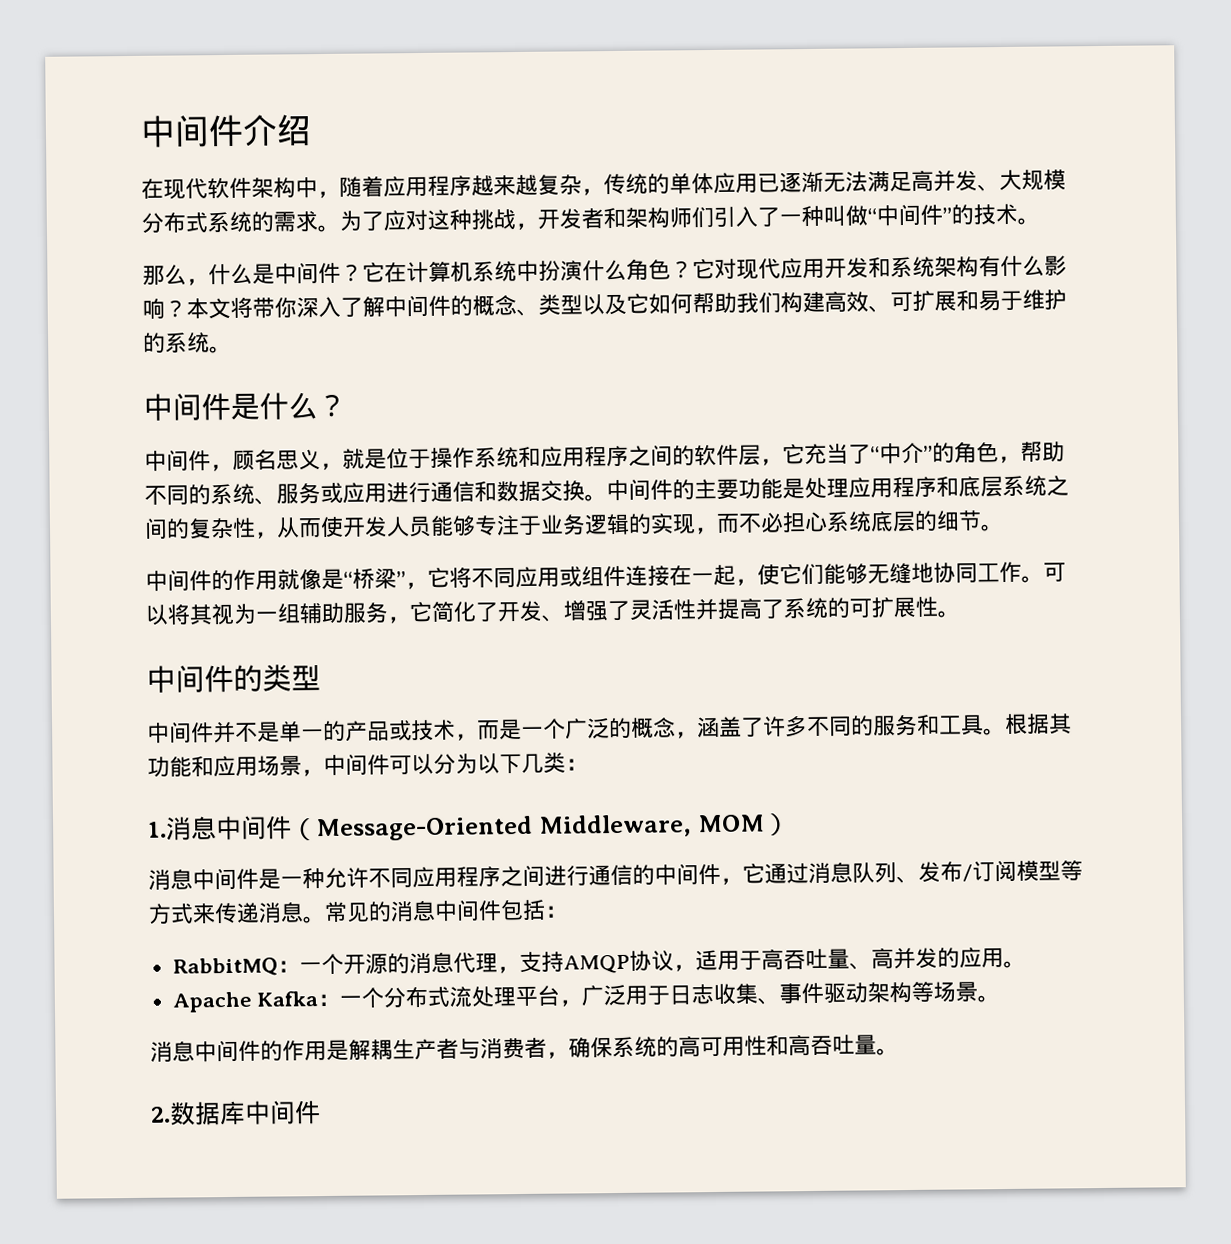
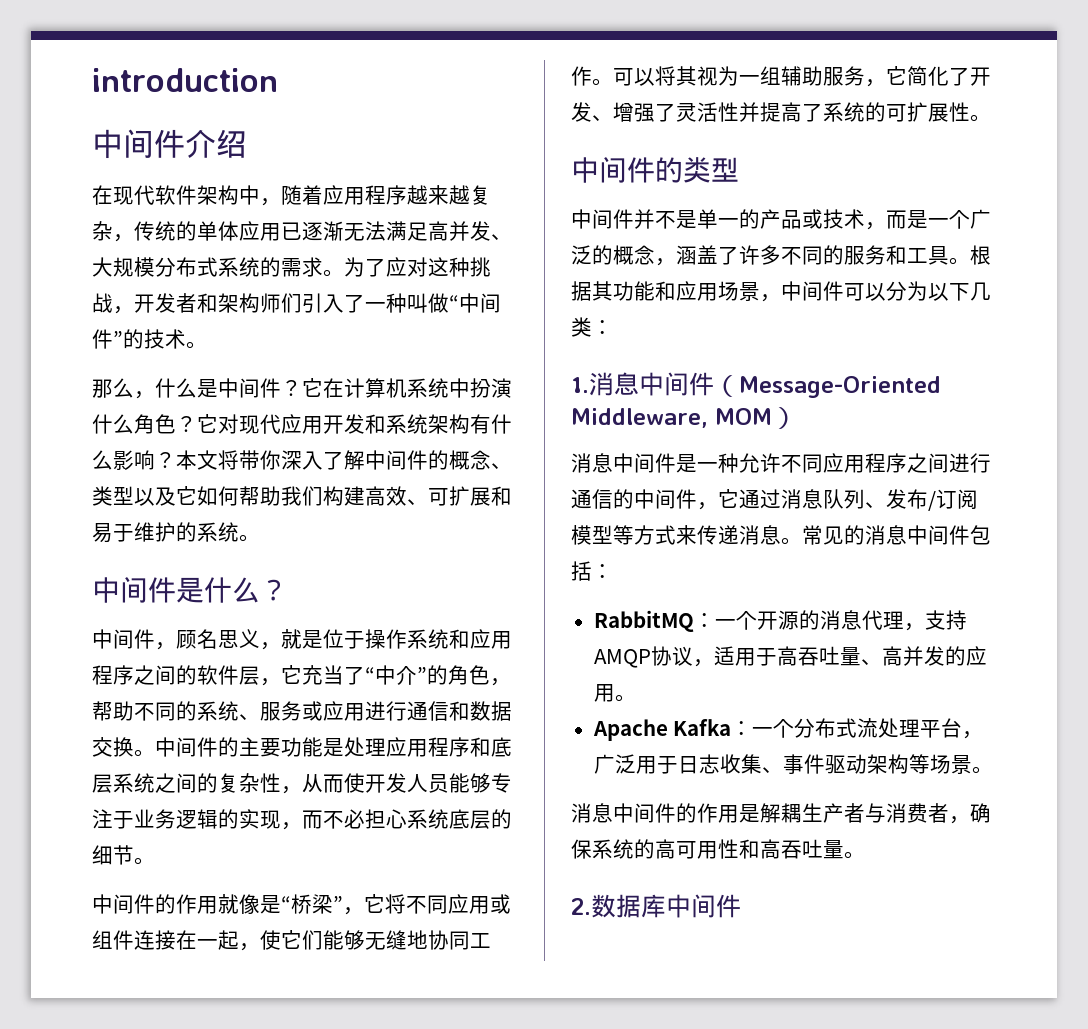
+ introduction

